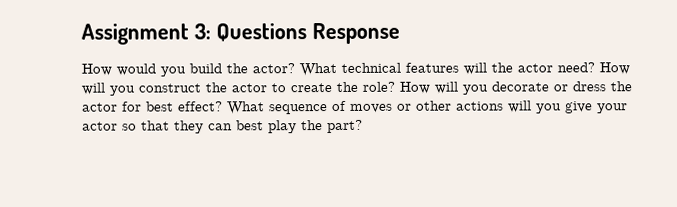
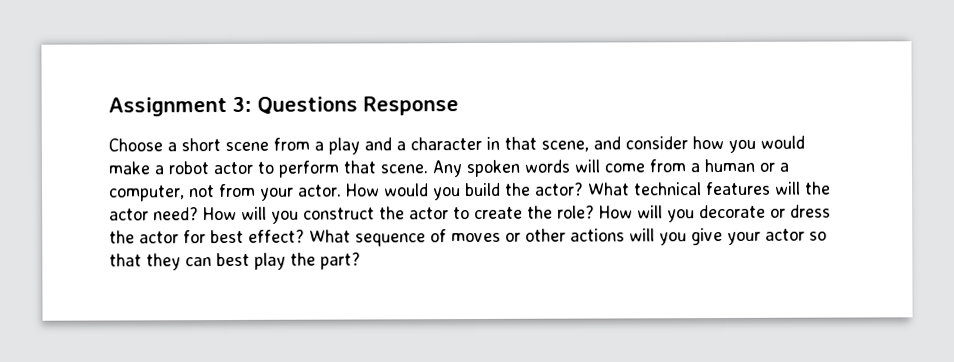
+ Choose a short scene from a play and a character in that scene, and consider how you would make a robot actor to perform that scene. Any spoken words will come from a human or a computer, not from your actor.

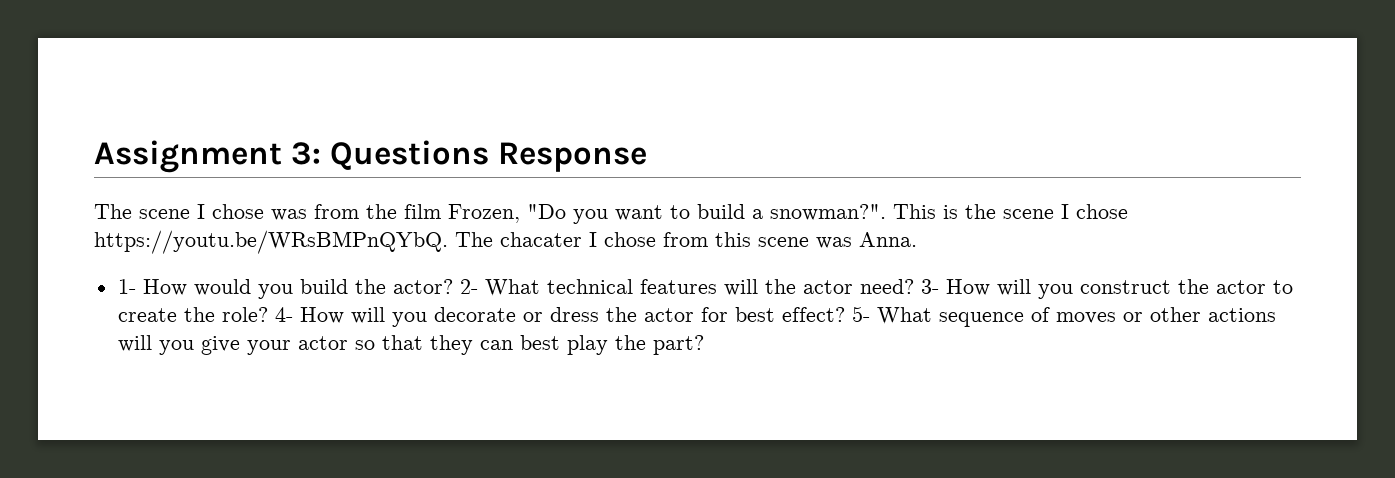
- Choose a short scene from a play and a character in that scene, and consider how you would make a robot actor to perform that scene. Any spoken words will come from a human or a computer, not from your actor. How would you build the actor?
+ The scene I chose was from the film Frozen, "Do you want to build a snowman?". This is the scene I chose https://youtu.be/WRsBMPnQYbQ. The chacater I chose from this scene was Anna.
+ 1- How would you build the actor?
- What technical features will the actor need?
+ 2- What technical features will the actor need?
- How will you construct the actor to create the role?
+ 3- How will you construct the actor to create the role?
- How will you decorate or dress the actor for best effect?
+ 4- How will you decorate or dress the actor for best effect?
- What sequence of moves or other actions will you give your actor so that they can best play the part?
+ 5- What sequence of moves or other actions will you give your actor so that they can best play the part?

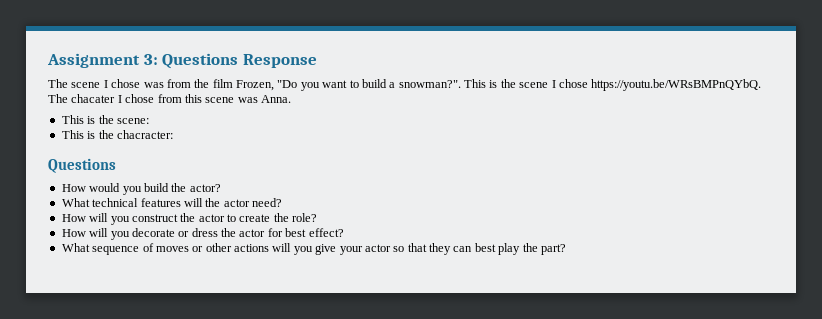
- 1- How would you build the actor? 2- What technical features will the actor need? 3- How will you construct the actor to create the role? 4- How will you decorate or dress the actor for best effect? 5- What sequence of moves or other actions will you give your actor so that they can best play the part?
+ This is the scene:
+ This is the chacracter:
+ Questions
+ How would you build the actor?
+ What technical features will the actor need?
+ How will you construct the actor to create the role?
+ How will you decorate or dress the actor for best effect?
+ What sequence of moves or other actions will you give your actor so that they can best play the part?

